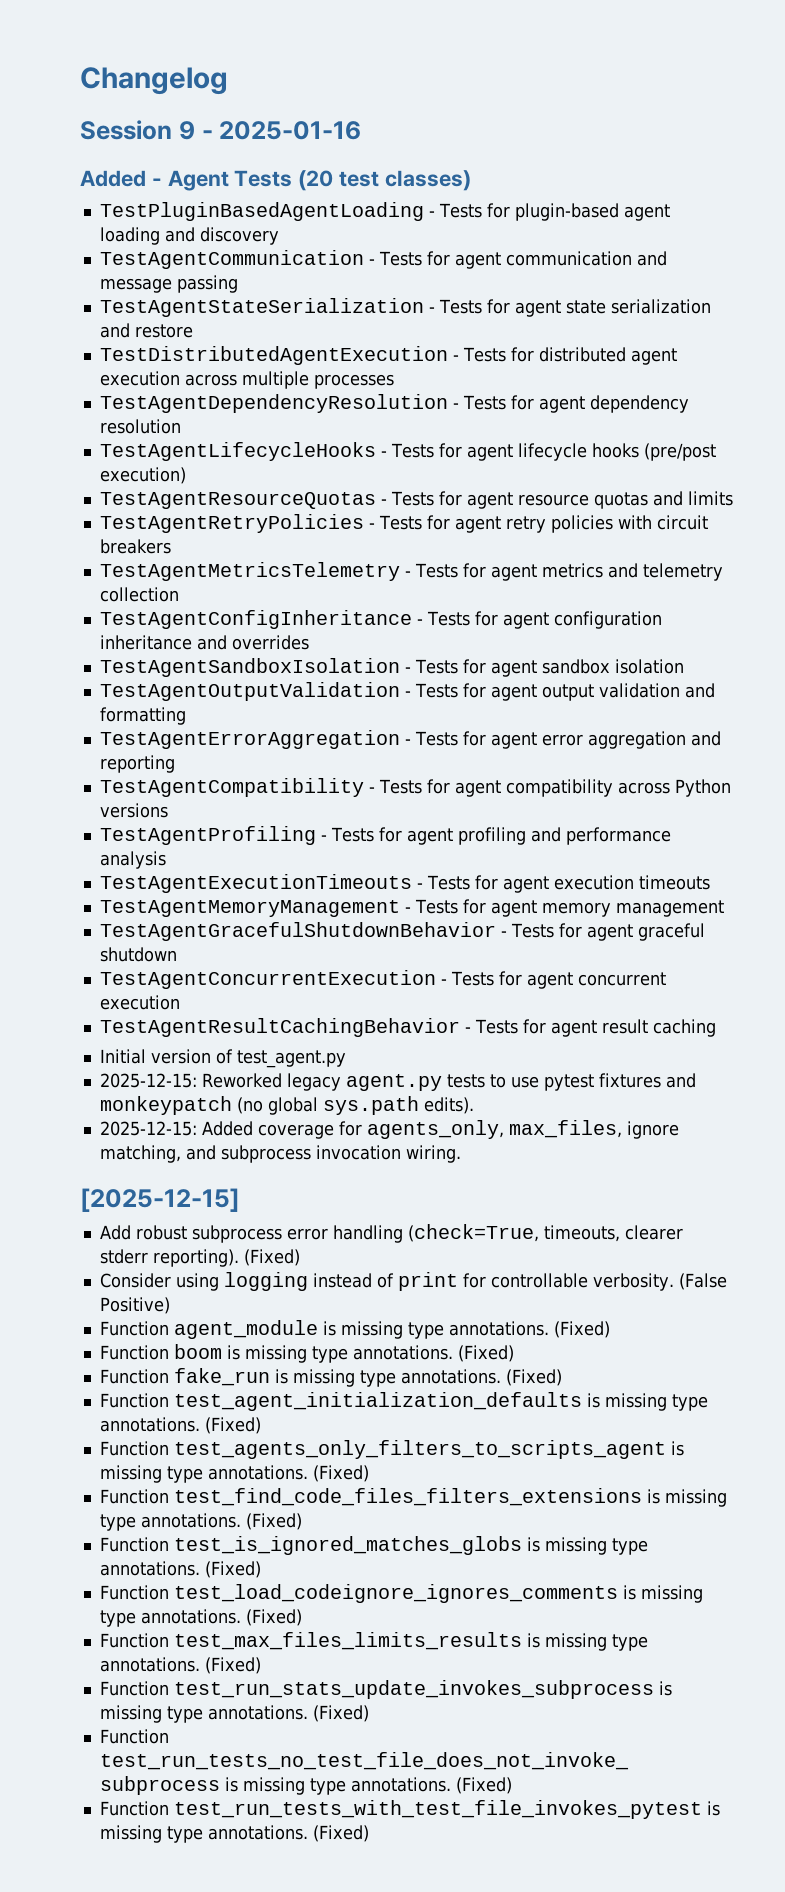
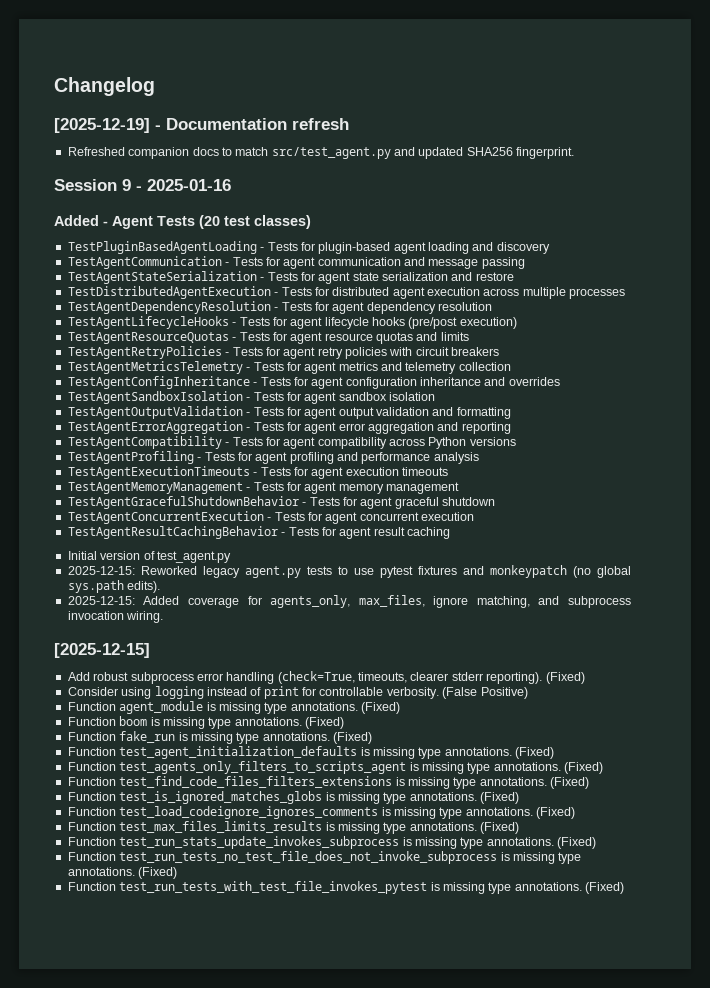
+ [2025-12-19] - Documentation refresh
+ Refreshed companion docs to match src/test_agent.py and updated SHA256 fingerprint.

